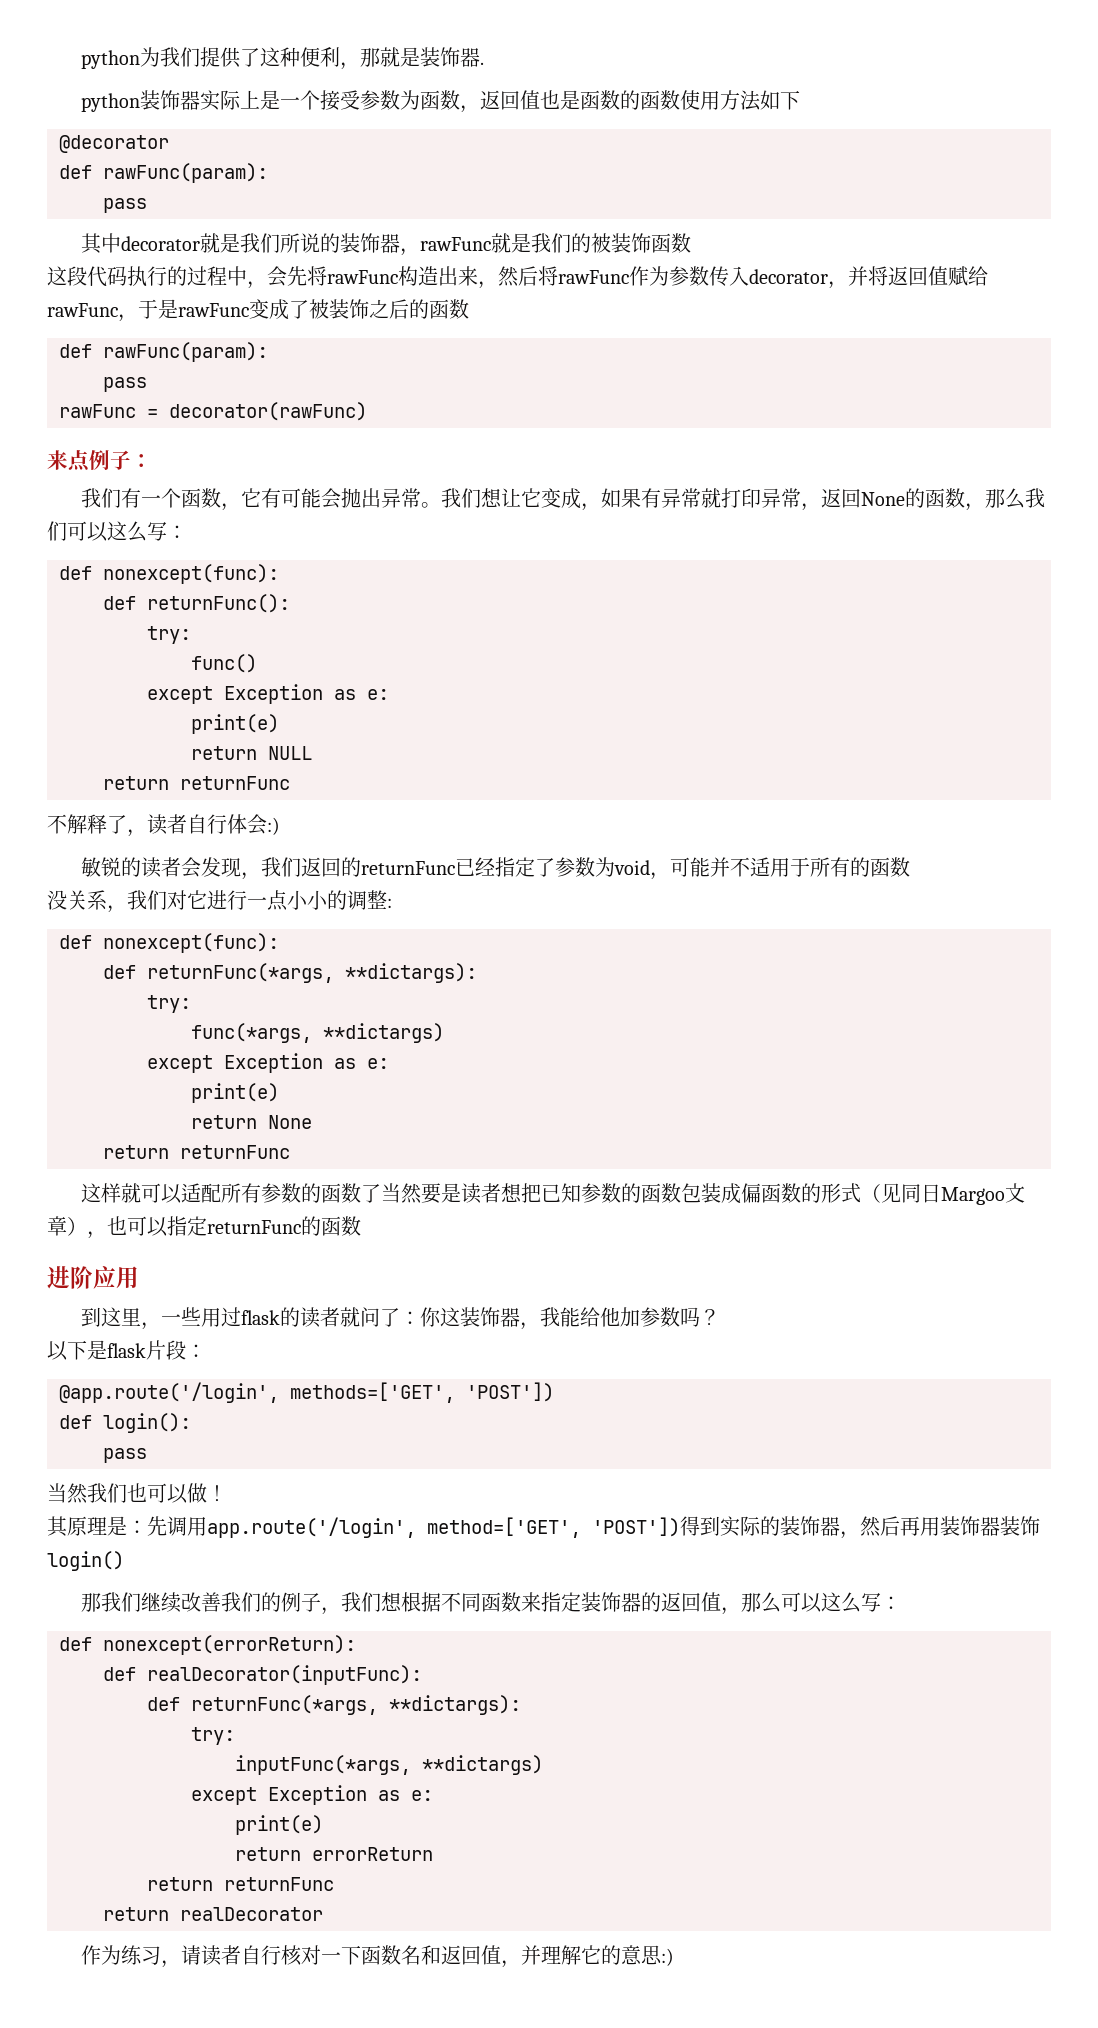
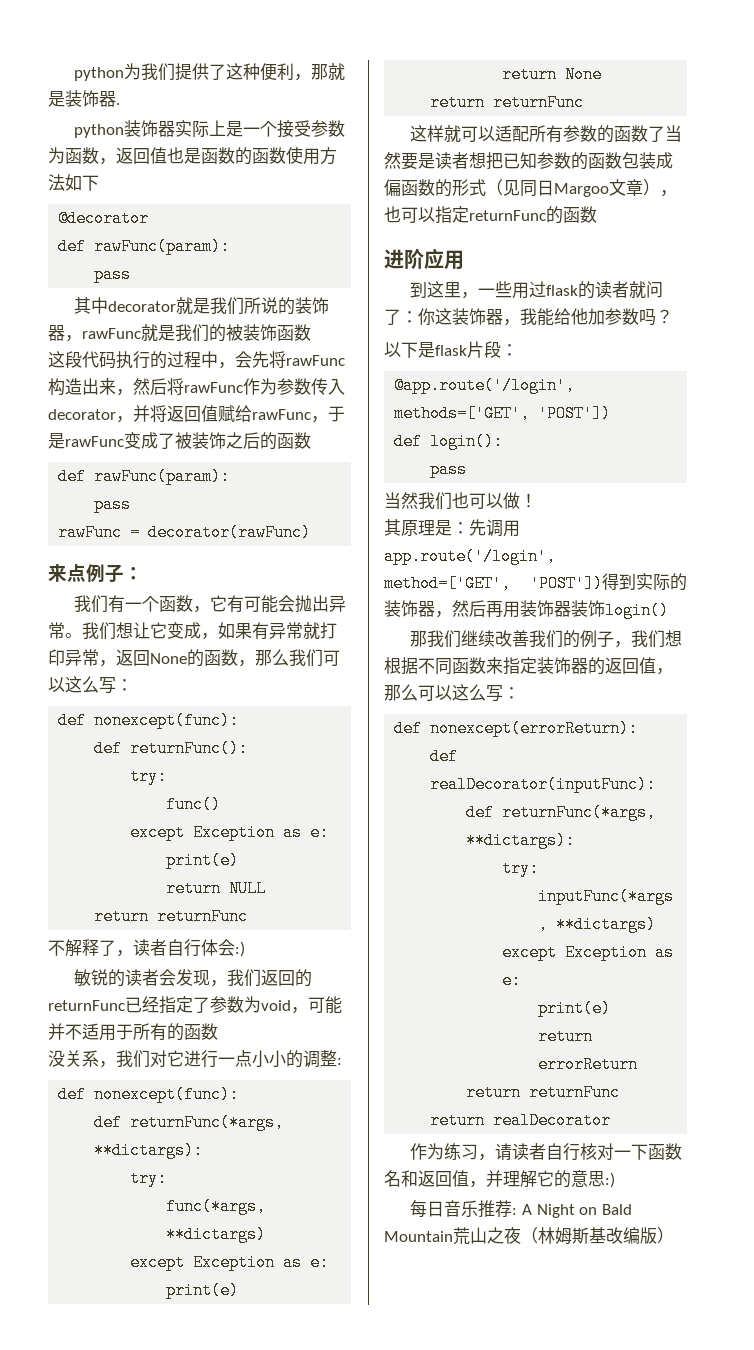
+ 每日音乐推荐: A Night on Bald Mountain荒山之夜（林姆斯基改编版）

